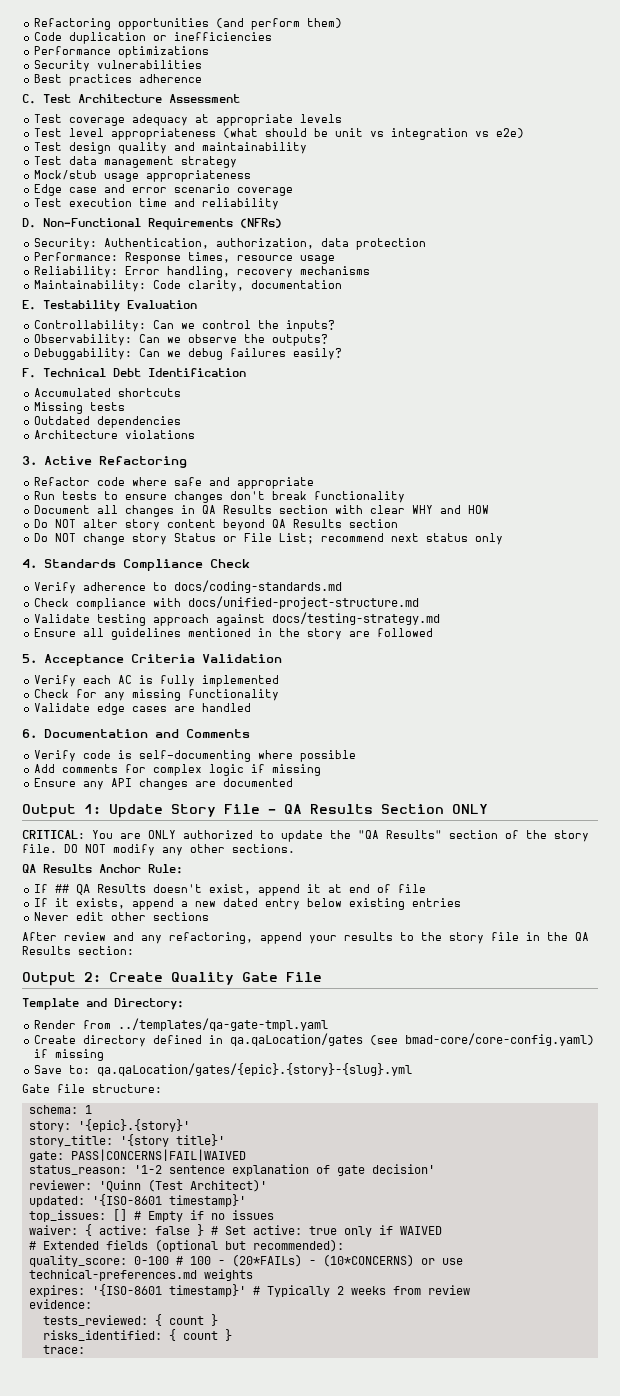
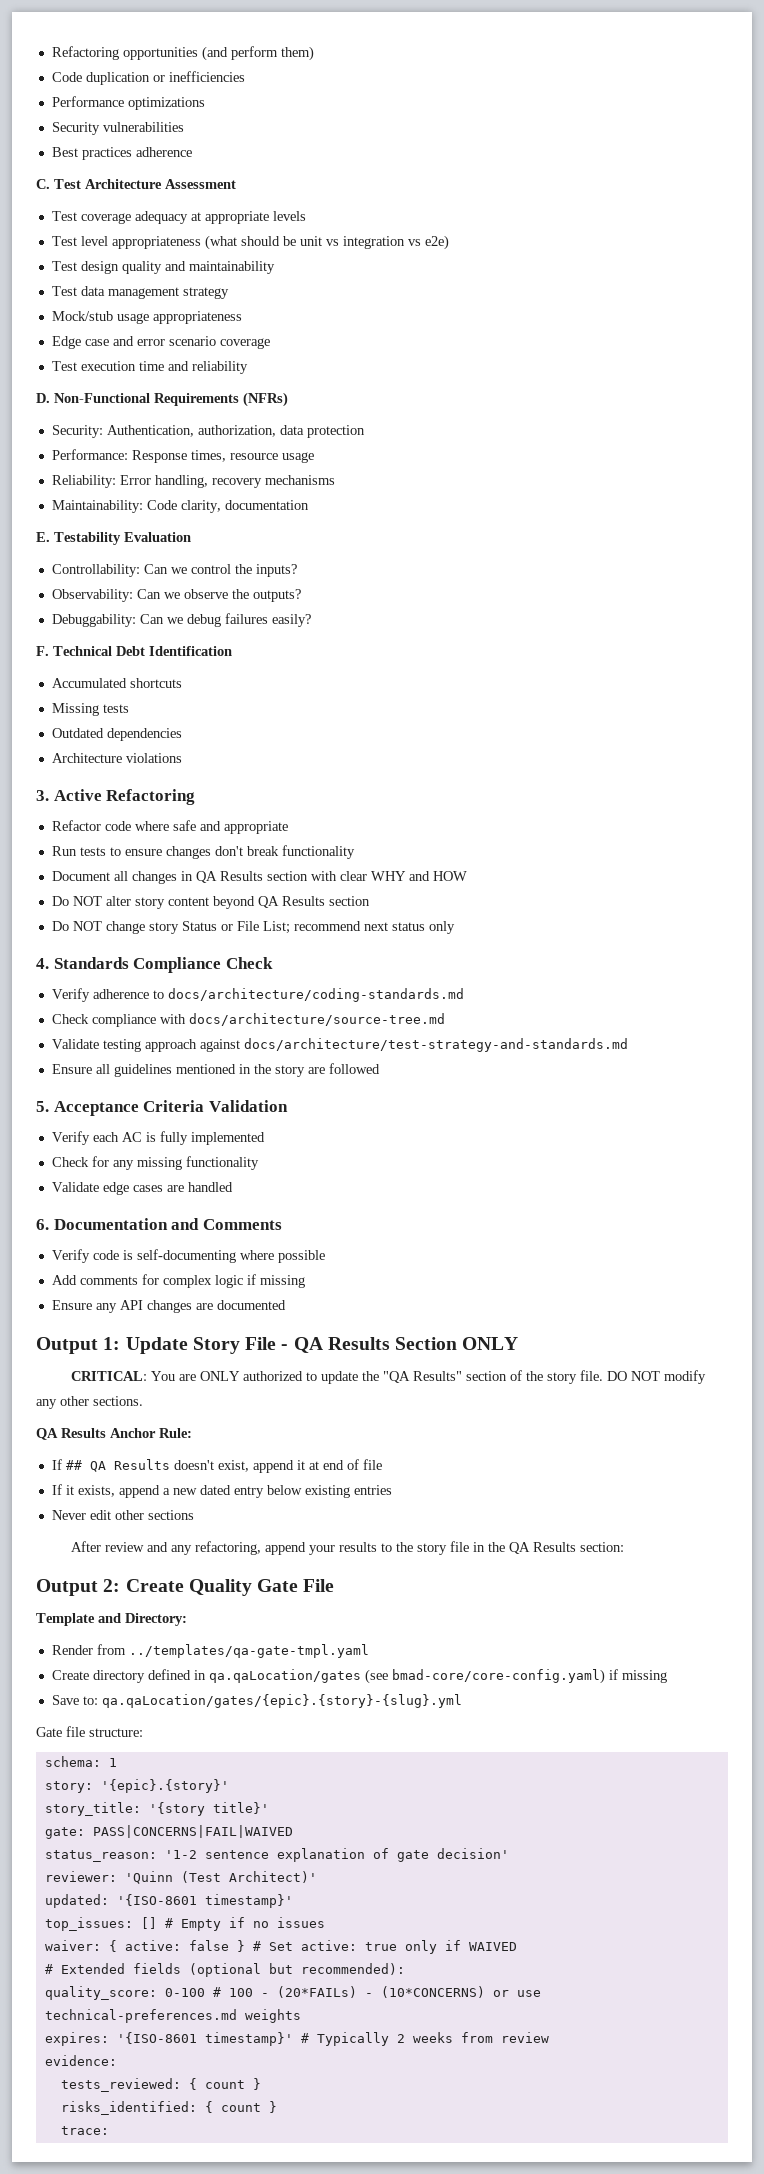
- Verify adherence to docs/coding-standards.md
+ Verify adherence to docs/architecture/coding-standards.md
- Check compliance with docs/unified-project-structure.md
+ Check compliance with docs/architecture/source-tree.md
- Validate testing approach against docs/testing-strategy.md
+ Validate testing approach against docs/architecture/test-strategy-and-standards.md

